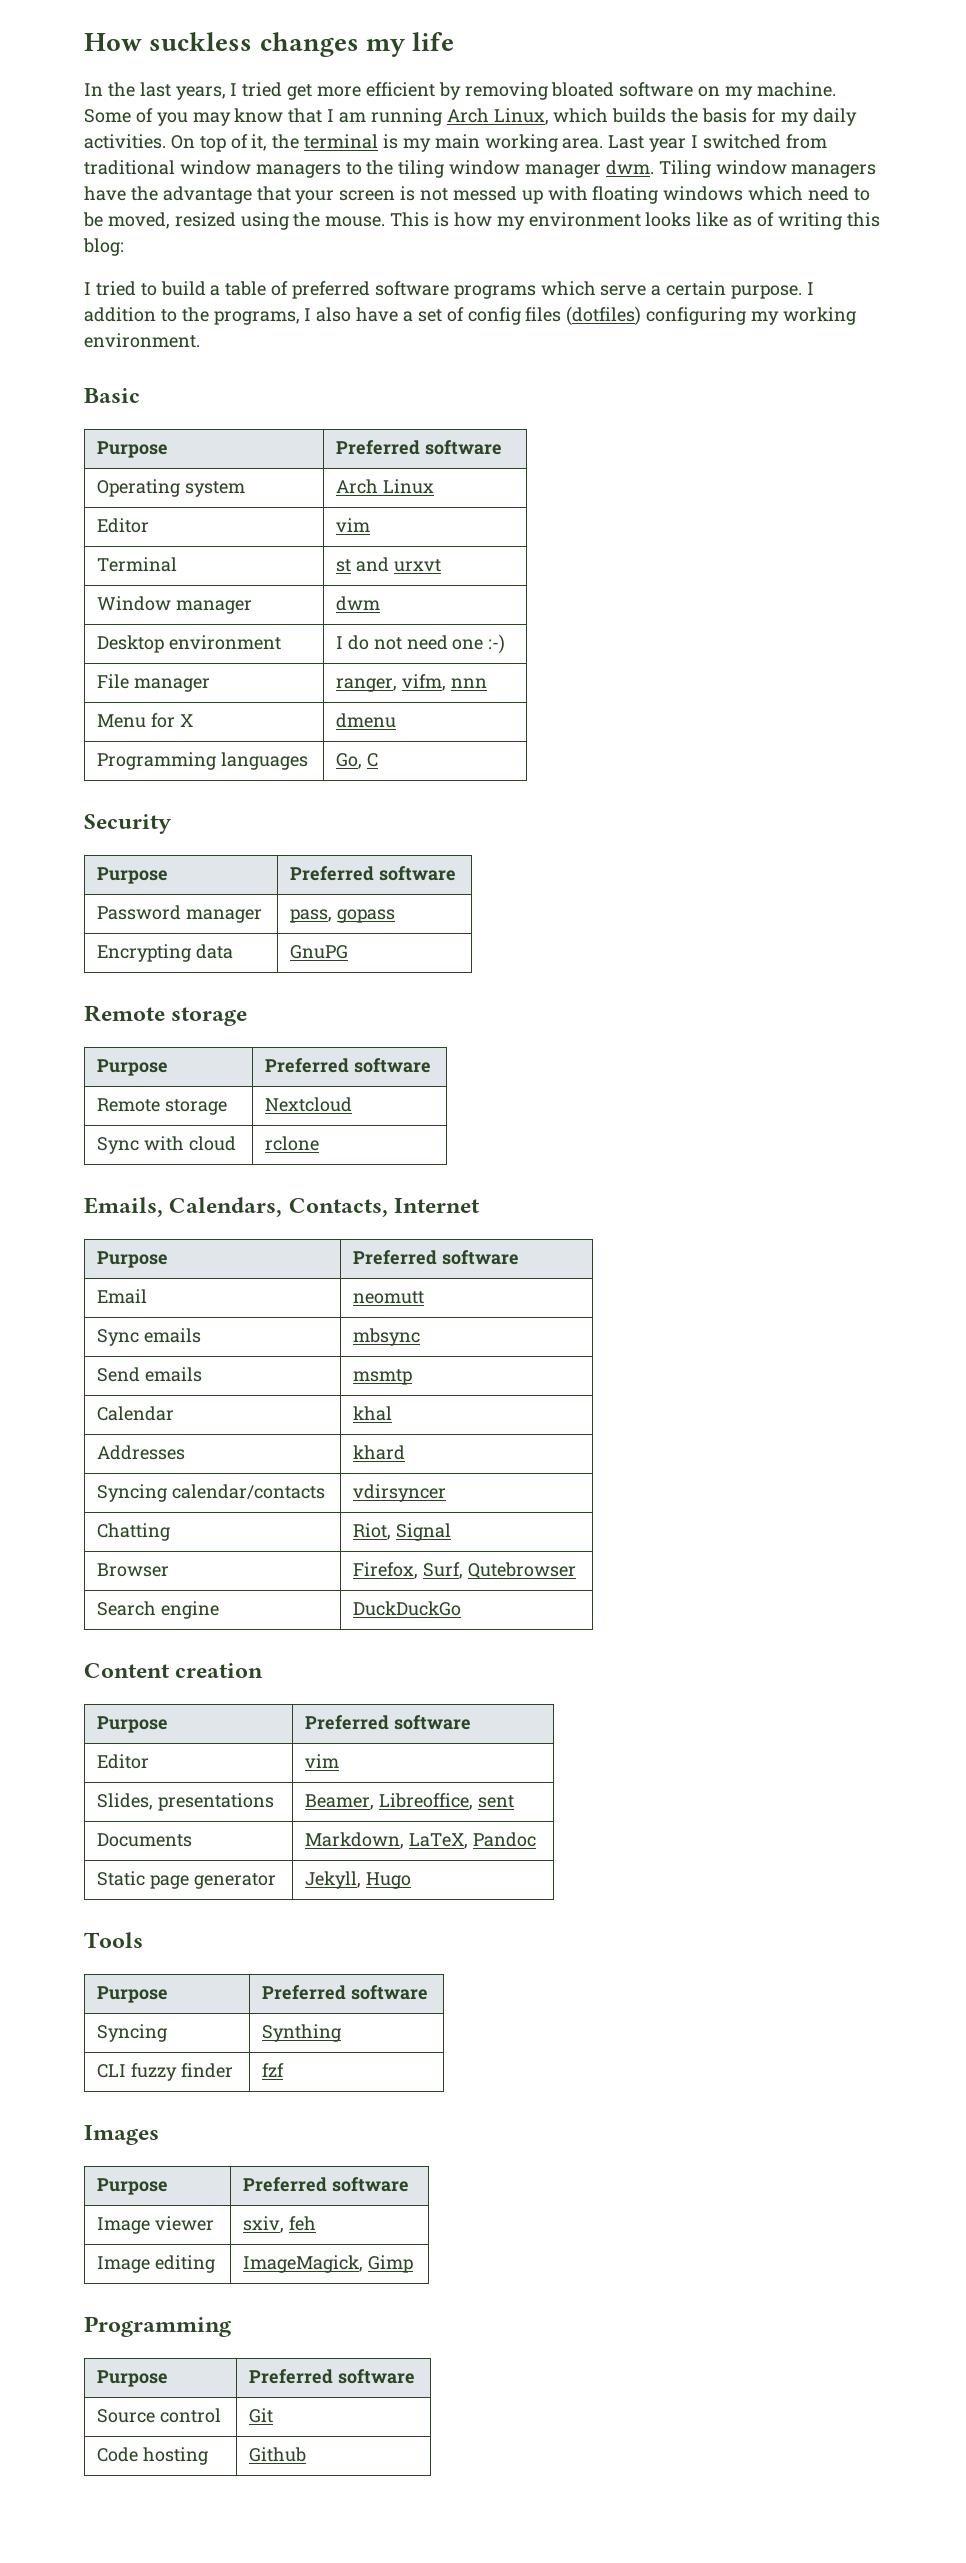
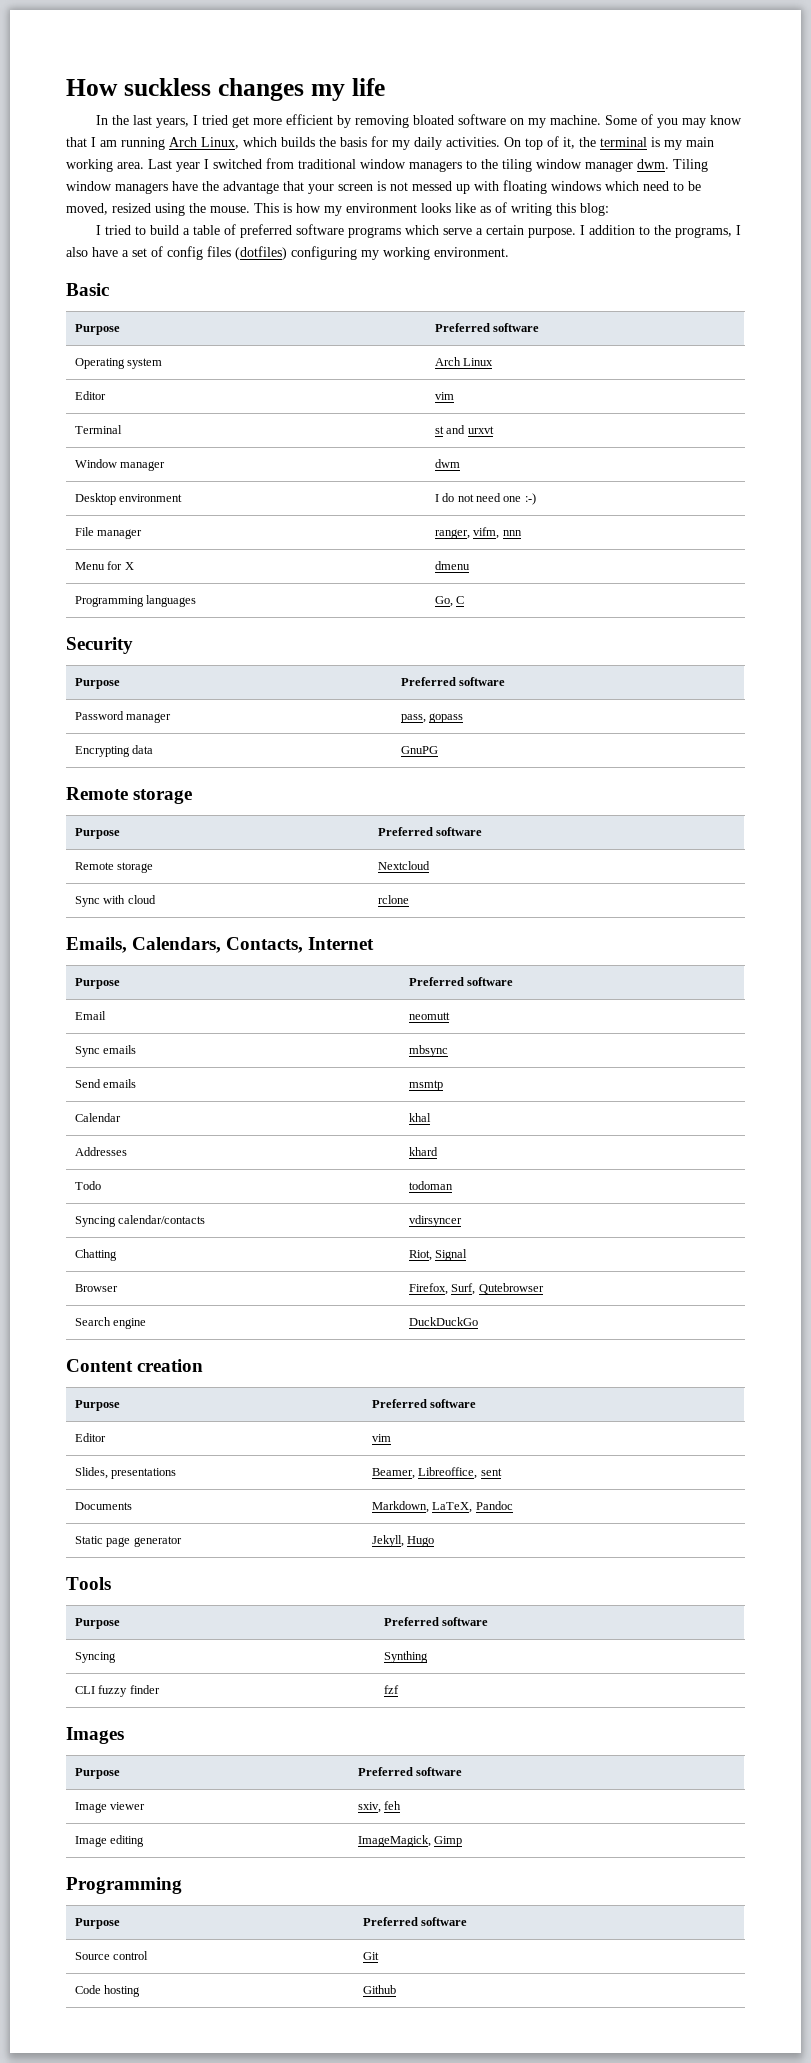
+ Todo | todoman

